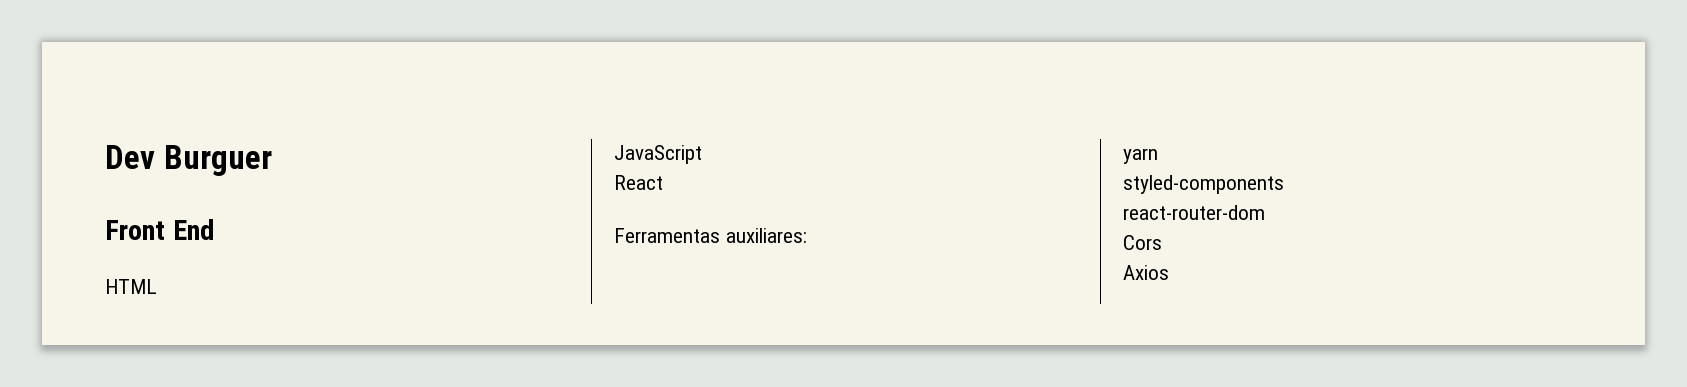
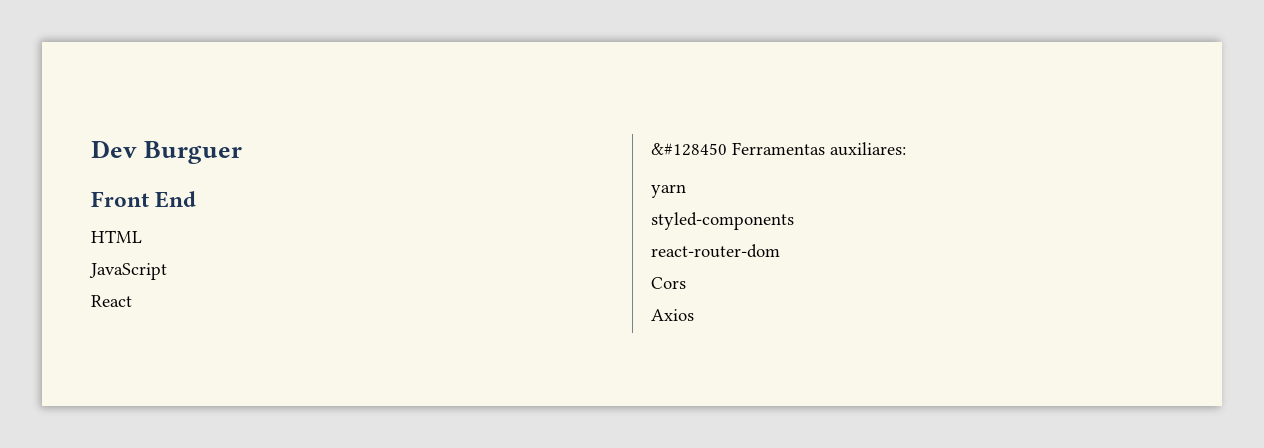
- Ferramentas auxiliares:
+ &#128450 Ferramentas auxiliares:

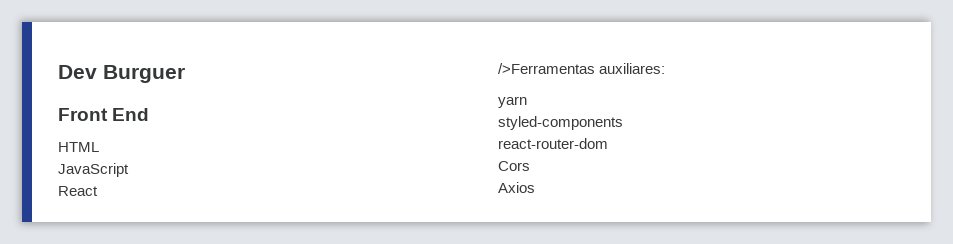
- &#128450 Ferramentas auxiliares:
+ />Ferramentas auxiliares:

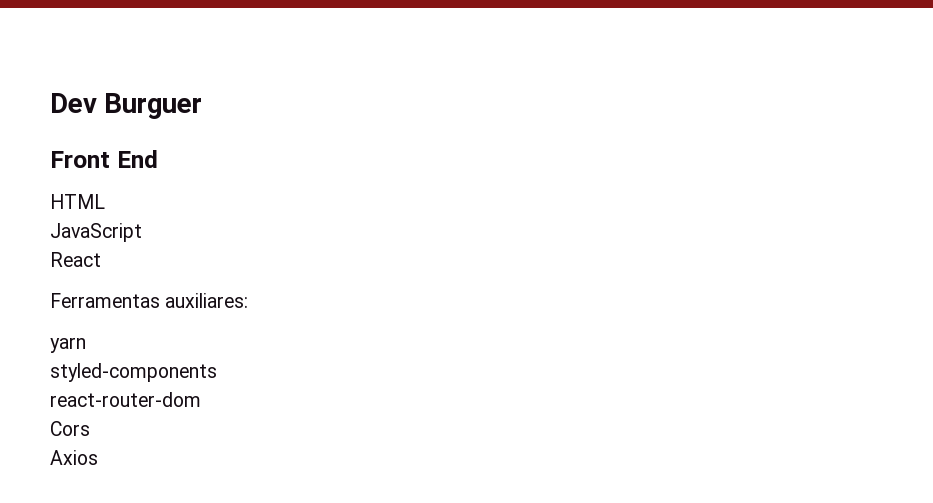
- />Ferramentas auxiliares:
+ Ferramentas auxiliares:

